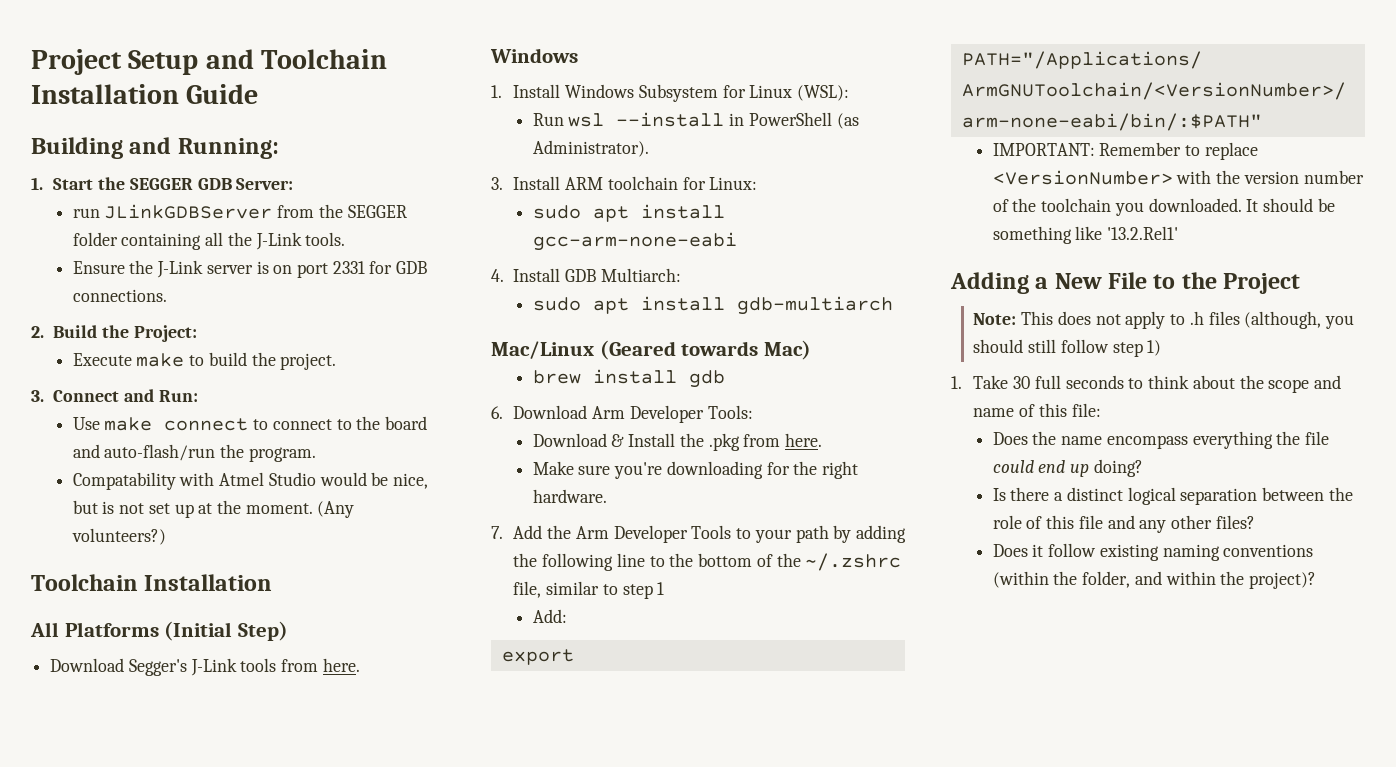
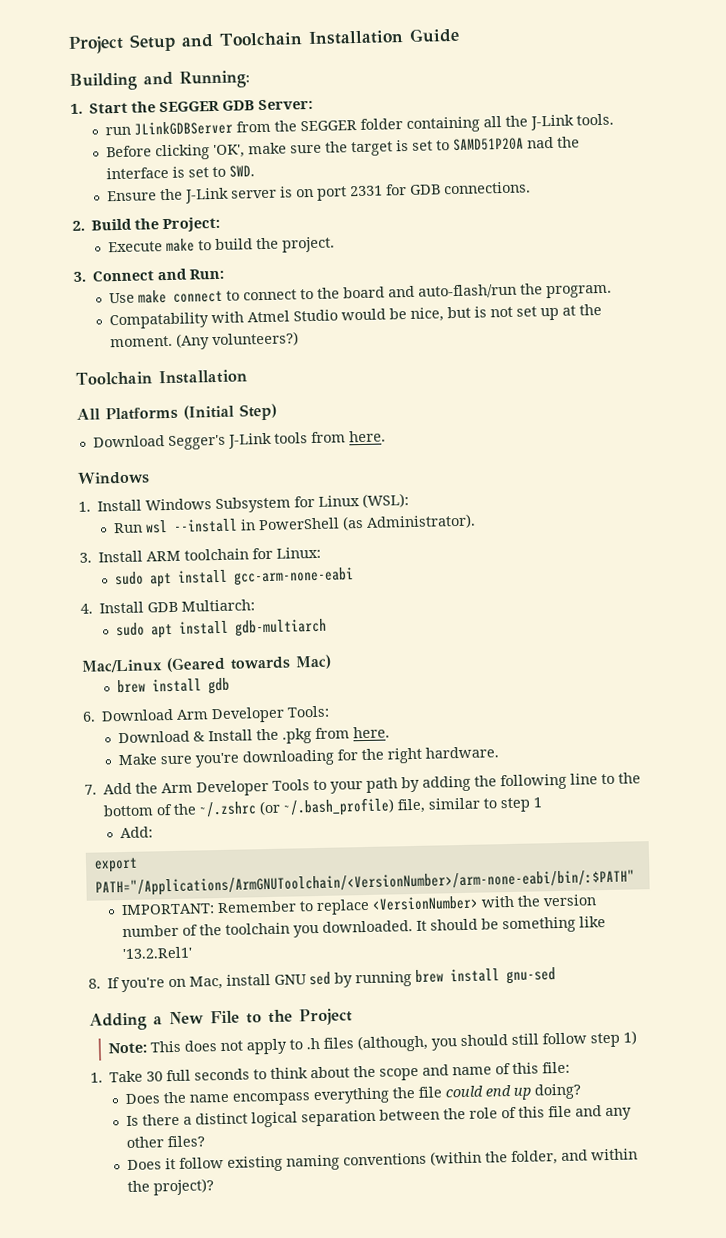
+ Before clicking 'OK', make sure the target is set to SAMD51P20A nad the interface is set to SWD.
- 7. Add the Arm Developer Tools to your path by adding the following line to the bottom of the ~/.zshrc file, similar to step 1
+ 7. Add the Arm Developer Tools to your path by adding the following line to the bottom of the ~/.zshrc (or ~/.bash_profile) file, similar to step 1
+ 8. If you're on Mac, install GNU sed by running brew install gnu-sed

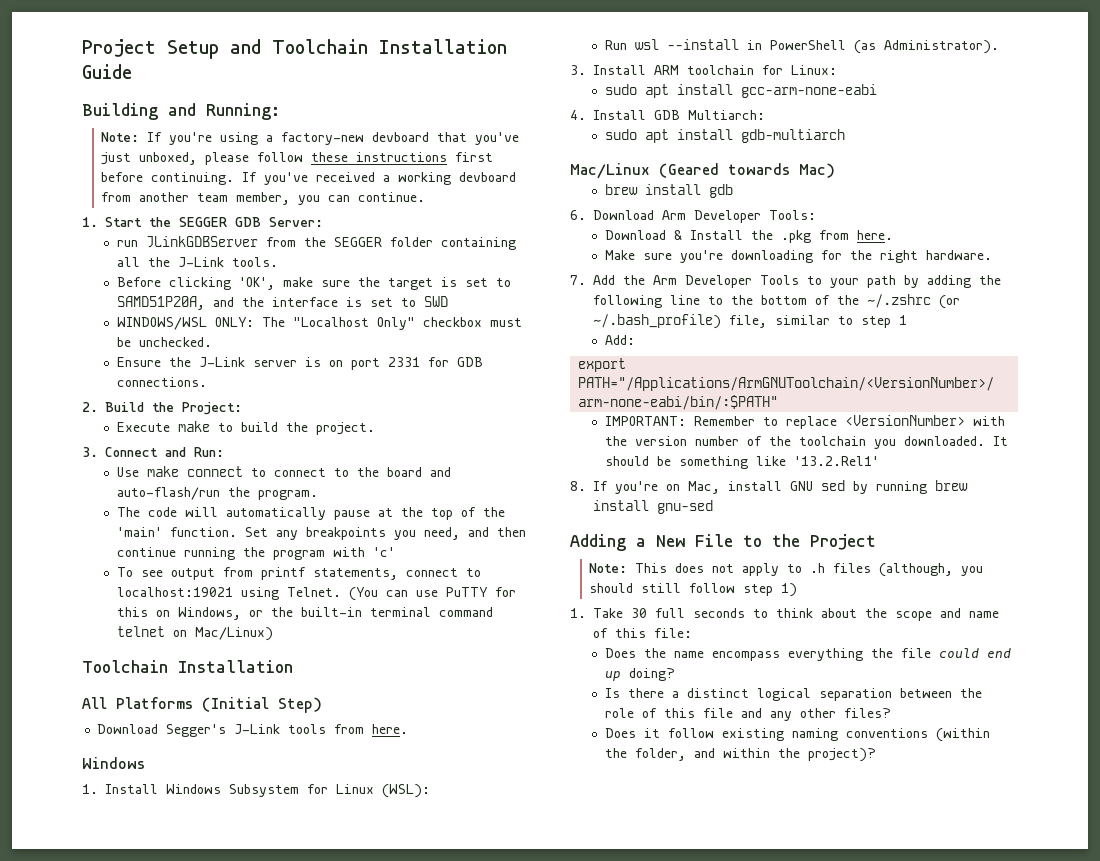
+ Note: If you're using a factory-new devboard that you've just unboxed, please follow these instructions first before continuing. If you've received a working devboard from another team member, you can continue.
- Before clicking 'OK', make sure the target is set to SAMD51P20A nad the interface is set to SWD.
+ Before clicking 'OK', make sure the target is set to SAMD51P20A, and the interface is set to SWD
+ WINDOWS/WSL ONLY: The "Localhost Only" checkbox must be unchecked.
- Compatability with Atmel Studio would be nice, but is not set up at the moment. (Any volunteers?)
+ The code will automatically pause at the top of the 'main' function. Set any breakpoints you need, and then continue running the program with 'c'
+ To see output from printf statements, connect to localhost:19021 using Telnet. (You can use PuTTY for this on Windows, or the built-in terminal command telnet on Mac/Linux)

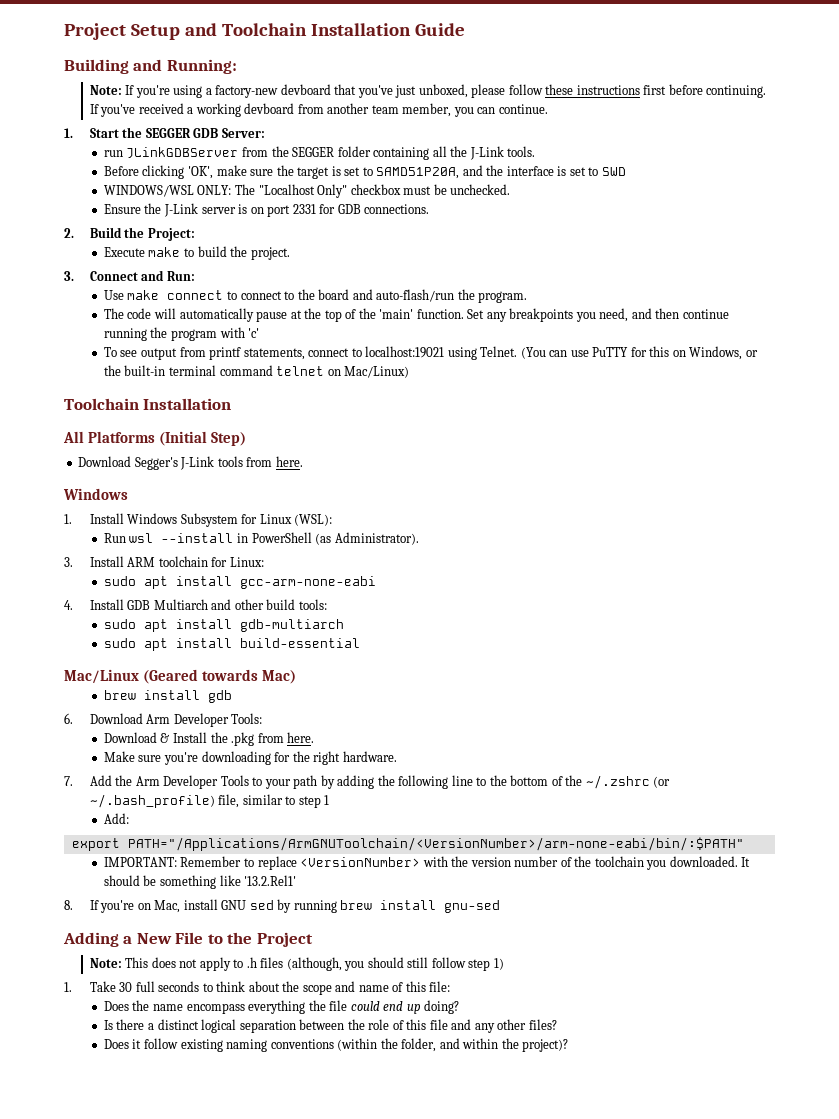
- 4. Install GDB Multiarch:
+ 4. Install GDB Multiarch and other build tools:
+ sudo apt install build-essential

